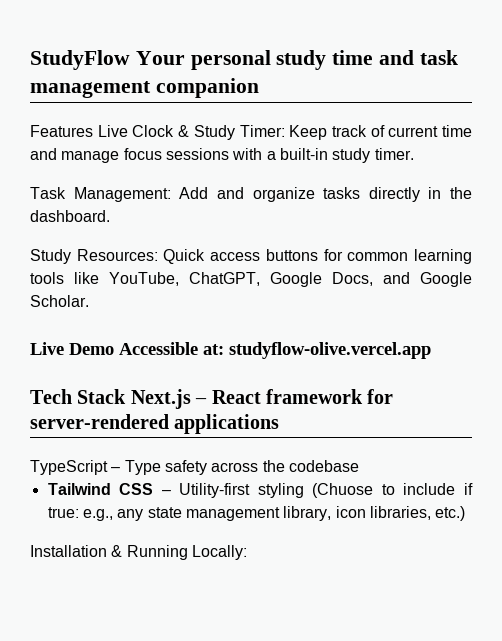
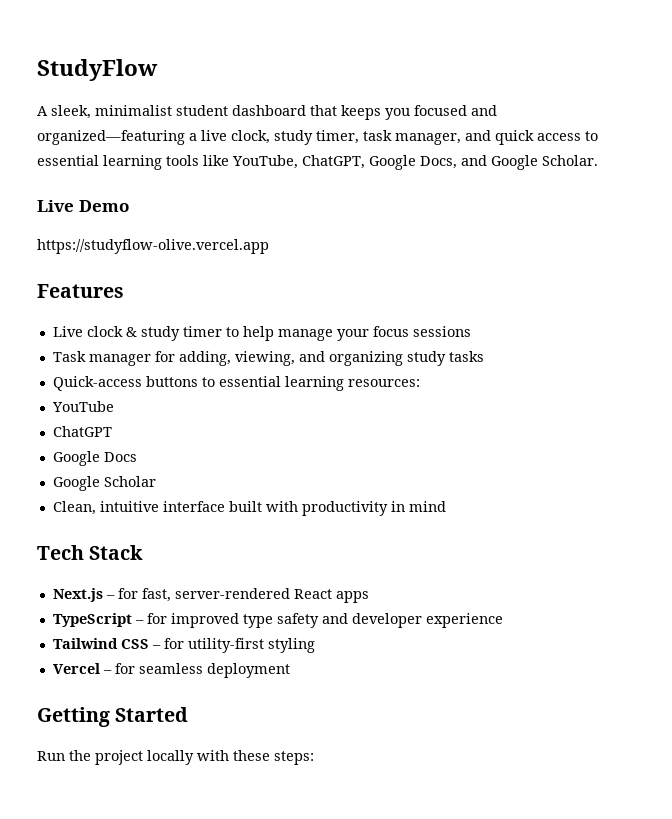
- StudyFlow Your personal study time and task management companion
- Features Live Clock & Study Timer: Keep track of current time and manage focus sessions with a built-in study timer.
- Task Management: Add and organize tasks directly in the dashboard.
- Study Resources: Quick access buttons for common learning tools like YouTube, ChatGPT, Google Docs, and Google Scholar.
+ StudyFlow
+ A sleek, minimalist student dashboard that keeps you focused and organized—featuring a live clock, study timer, task manager, and quick access to essential learning tools like YouTube, ChatGPT, Google Docs, and Google Scholar.
- Live Demo Accessible at: studyflow‑olive.vercel.app
+ Live Demo
+ https://studyflow‑olive.vercel.app
+ Features
+ Live clock & study timer to help manage your focus sessions
+ Task manager for adding, viewing, and organizing study tasks
+ Quick-access buttons to essential learning resources:
+ YouTube
+ ChatGPT
+ Google Docs
+ Google Scholar
+ Clean, intuitive interface built with productivity in mind
- Tech Stack Next.js – React framework for server-rendered applications
- TypeScript – Type safety across the codebase
+ Tech Stack
+ Next.js – for fast, server-rendered React apps
+ TypeScript – for improved type safety and developer experience
- Tailwind CSS – Utility-first styling (Chuose to include if true: e.g., any state management library, icon libraries, etc.)
- Installation & Running Locally:
+ Tailwind CSS – for utility-first styling
+ Vercel – for seamless deployment
+ Getting Started
+ Run the project locally with these steps:

